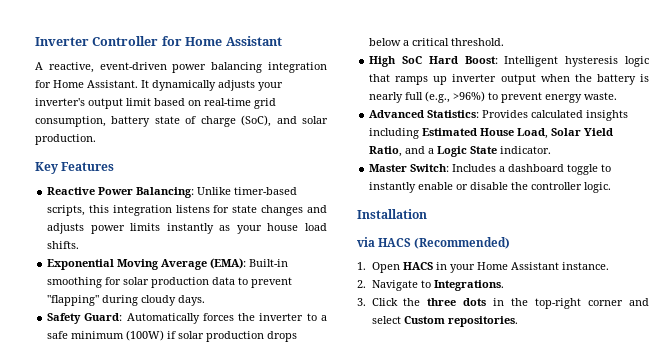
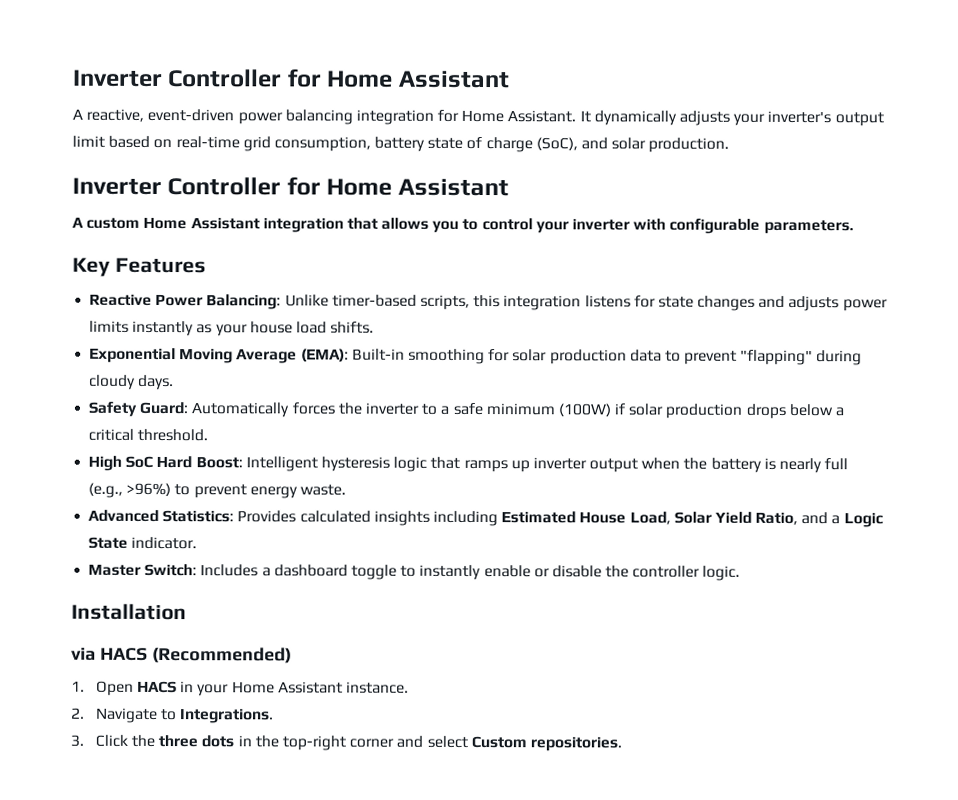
  It dynamically adjusts your inverter's output limit based on real-time grid consumption, battery state of charge (SoC), and solar production.
+ Inverter Controller for Home Assistant
+ A custom Home Assistant integration that allows you to control your inverter with configurable parameters.

